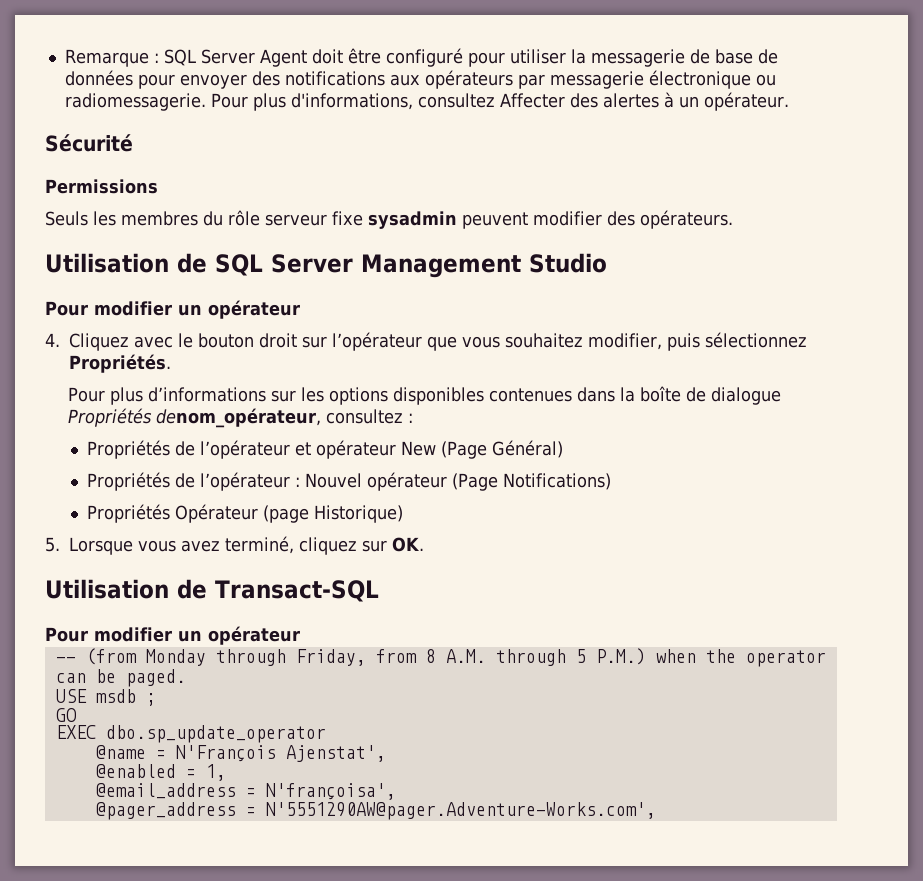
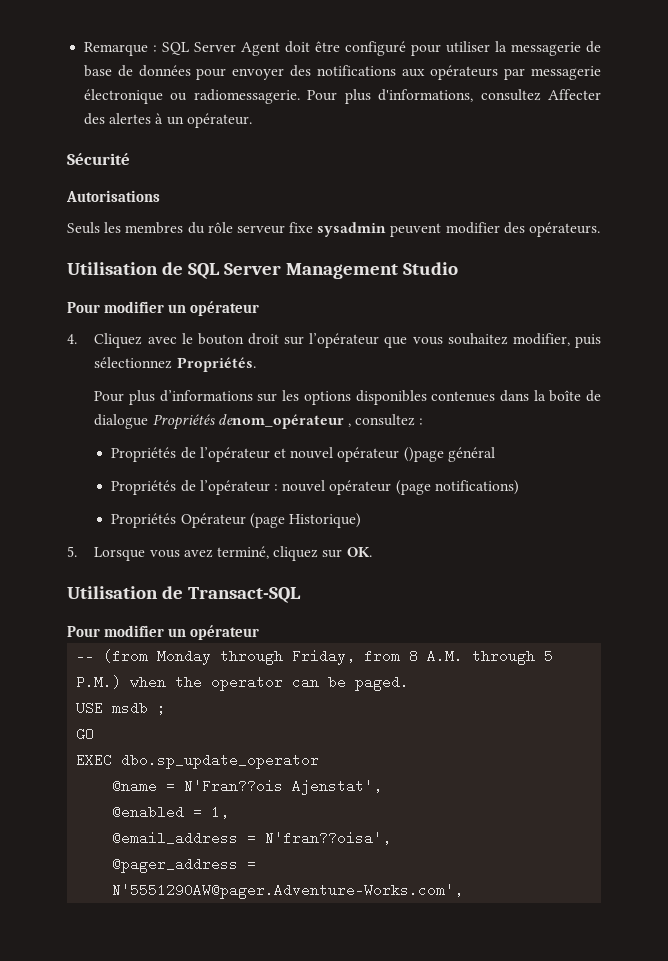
- Permissions
+ Autorisations
- Pour plus d’informations sur les options disponibles contenues dans la boîte de dialogue Propriétés denom_opérateur, consultez :
+ Pour plus d’informations sur les options disponibles contenues dans la boîte de dialogue Propriétés denom_opérateur , consultez :
- Propriétés de l’opérateur et opérateur New (Page Général)
+ Propriétés de l’opérateur et nouvel opérateur ()page général
- Propriétés de l’opérateur : Nouvel opérateur (Page Notifications)
+ Propriétés de l’opérateur : nouvel opérateur (page notifications)
- @name = N'François Ajenstat',
+ @name = N'Fran??ois Ajenstat',
- @email_address = N'françoisa',
+ @email_address = N'fran??oisa',

